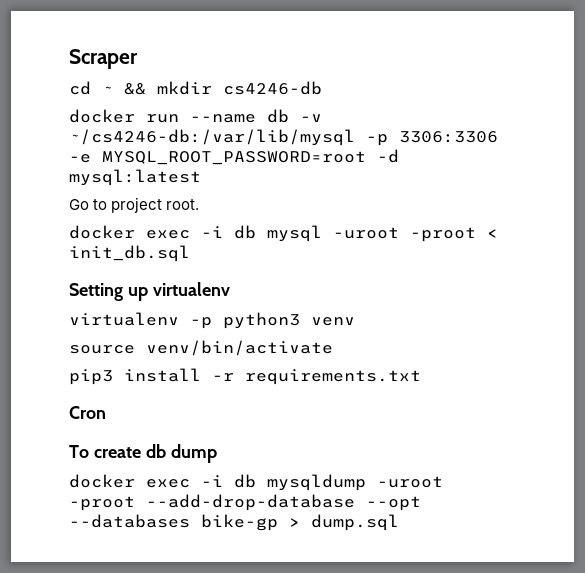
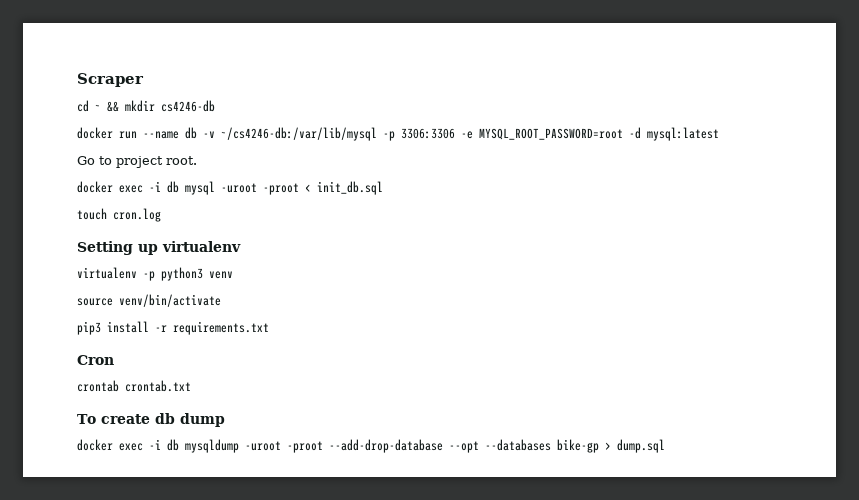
+ touch cron.log
+ crontab crontab.txt

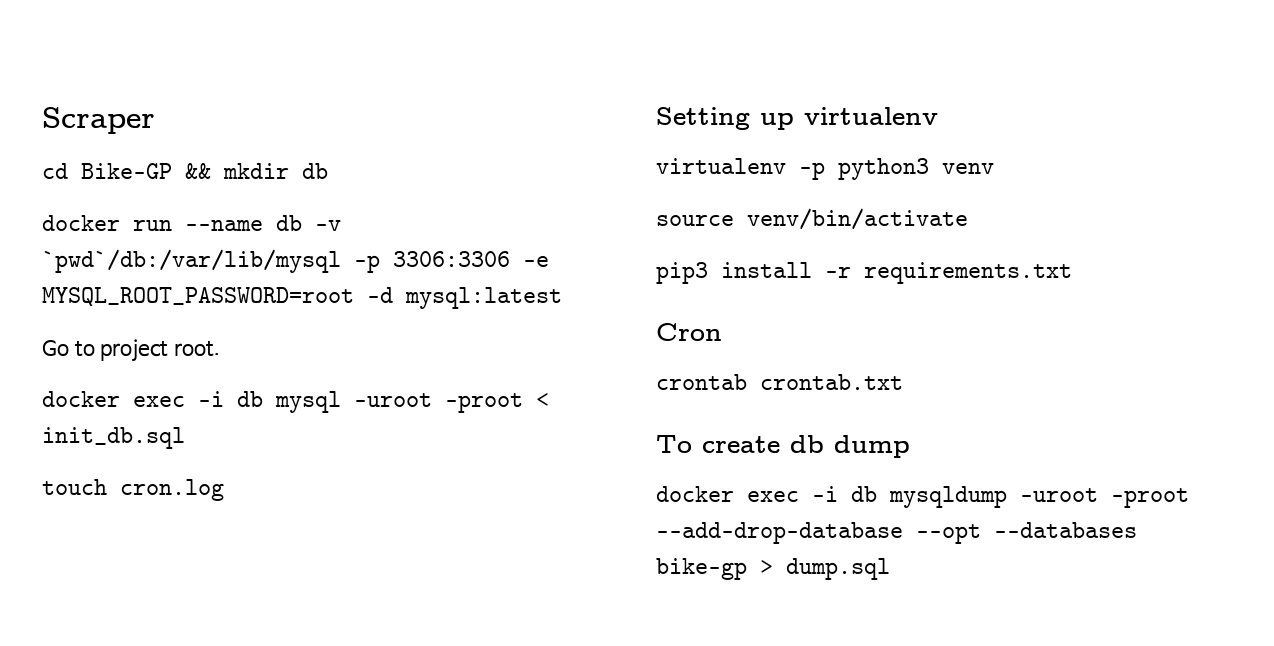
- cd ~ && mkdir cs4246-db
+ cd Bike-GP && mkdir db
- docker run --name db -v ~/cs4246-db:/var/lib/mysql -p 3306:3306 -e MYSQL_ROOT_PASSWORD=root -d mysql:latest
+ docker run --name db -v `pwd`/db:/var/lib/mysql -p 3306:3306 -e MYSQL_ROOT_PASSWORD=root -d mysql:latest

